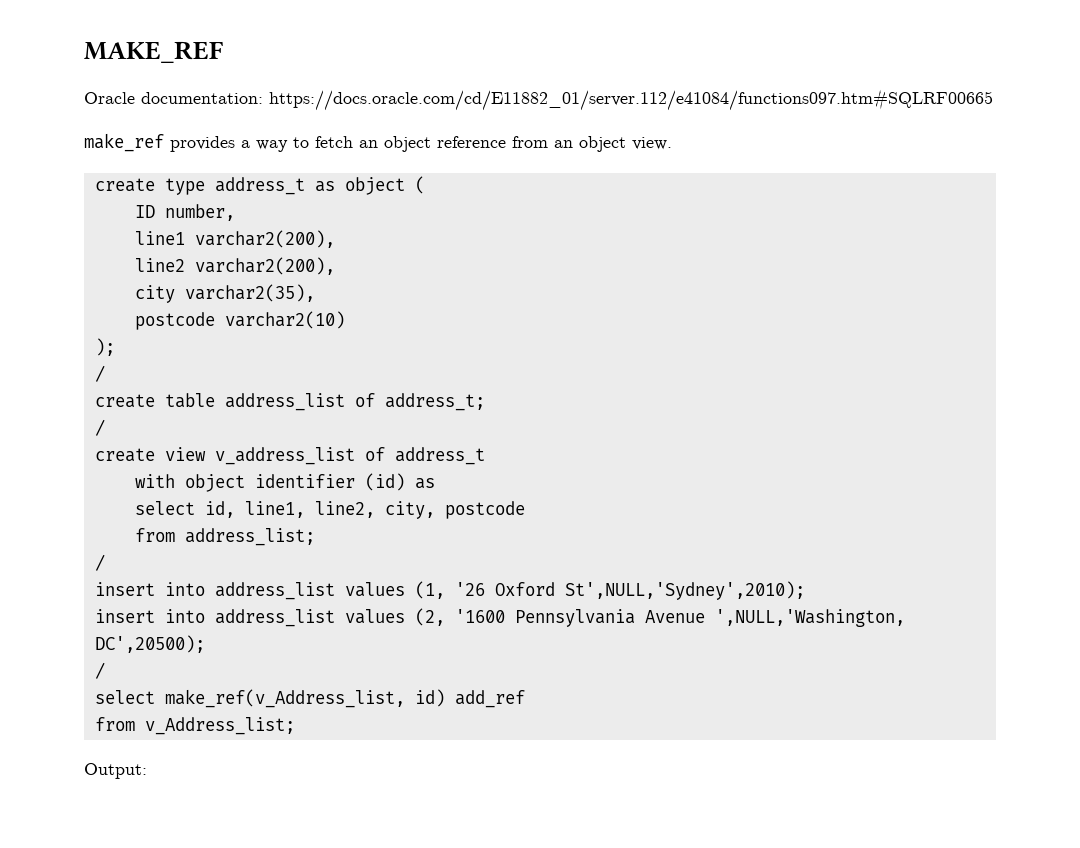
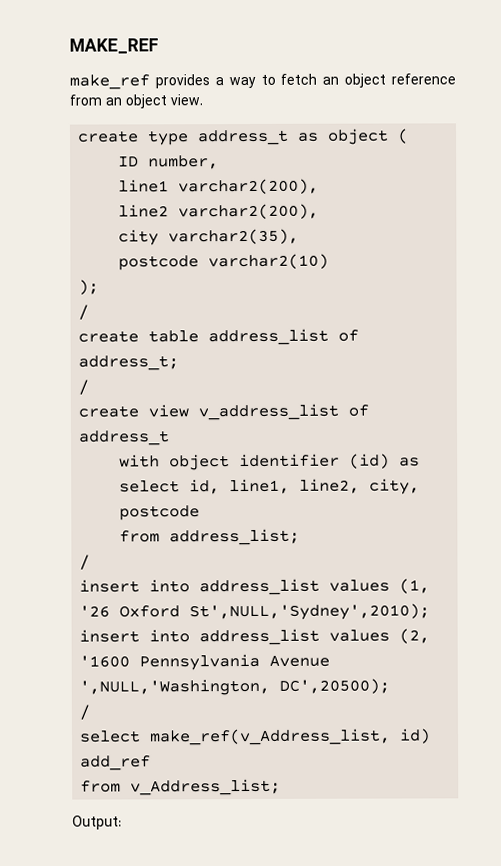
- Oracle documentation: https://docs.oracle.com/cd/E11882_01/server.112/e41084/functions097.htm#SQLRF00665

